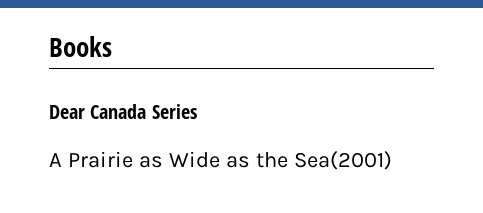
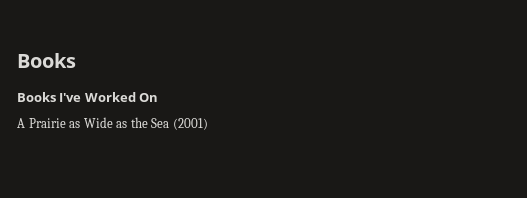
- Dear Canada Series
+ Books I've Worked On
- A Prairie as Wide as the Sea(2001)
+ A Prairie as Wide as the Sea (2001)

